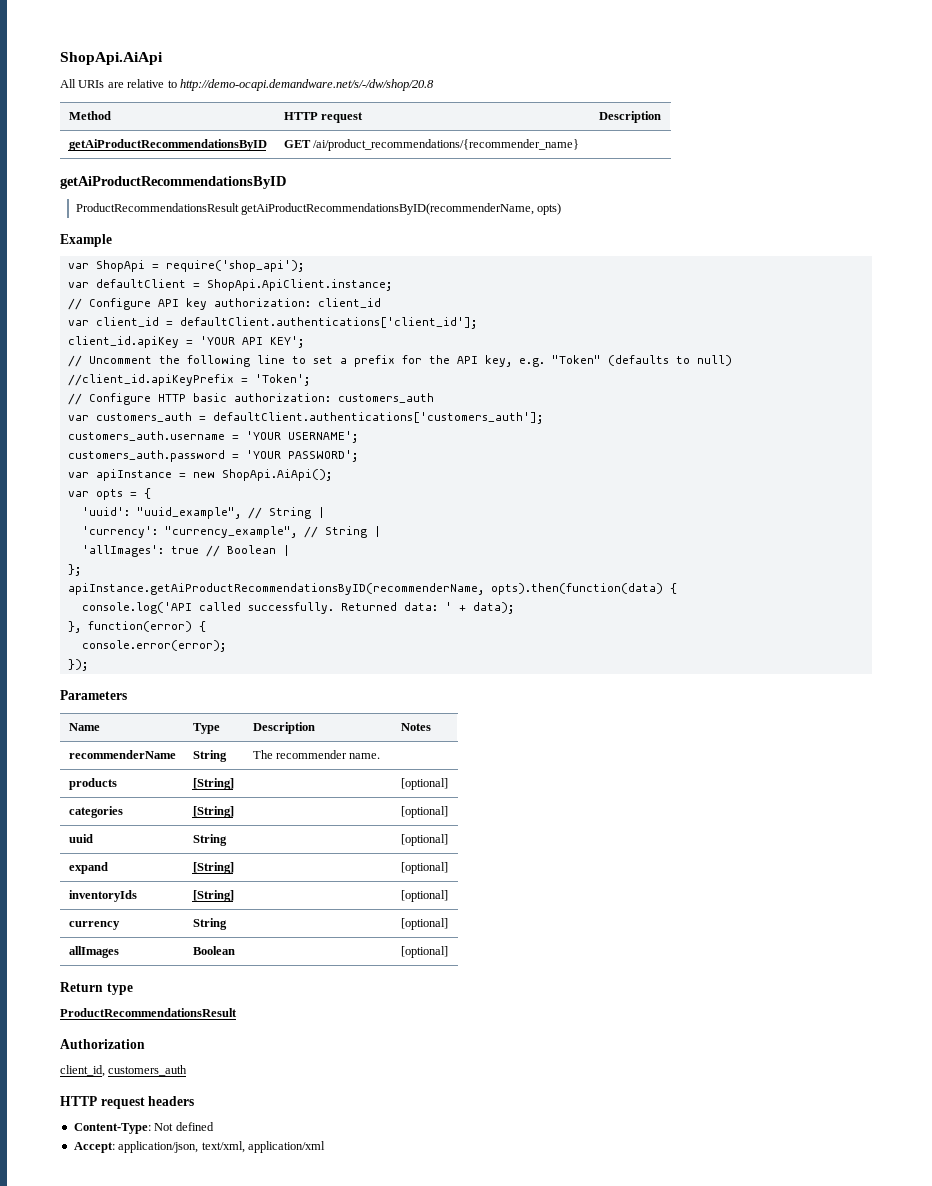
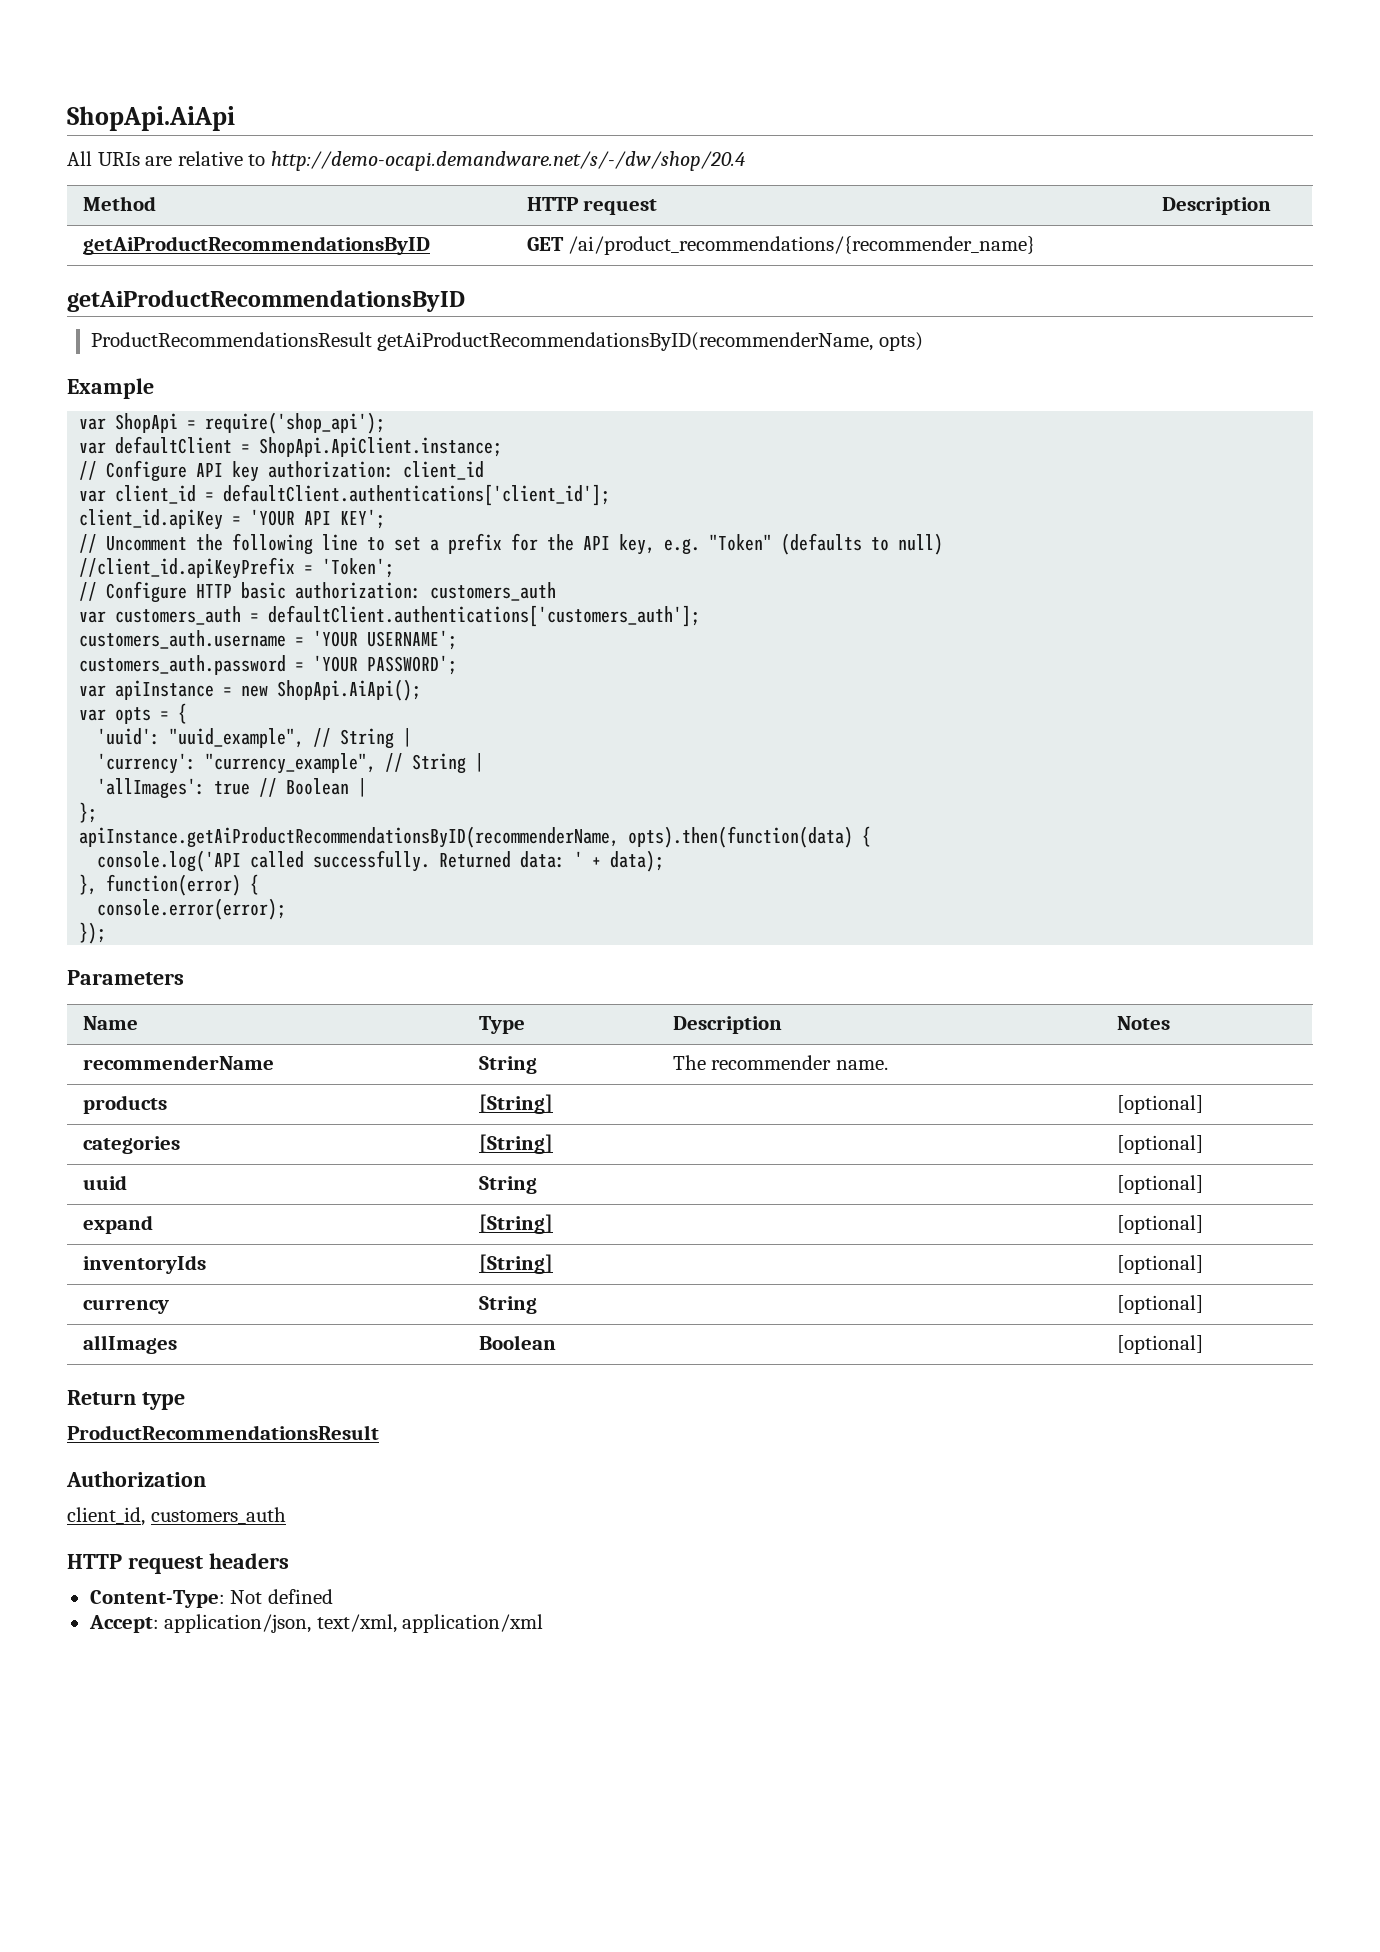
- All URIs are relative to http://demo-ocapi.demandware.net/s/-/dw/shop/20.8
+ All URIs are relative to http://demo-ocapi.demandware.net/s/-/dw/shop/20.4

